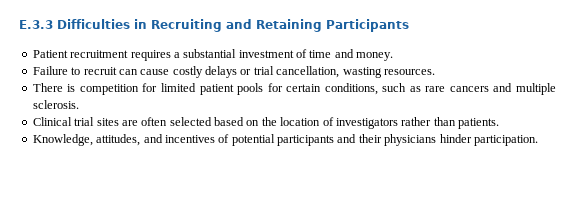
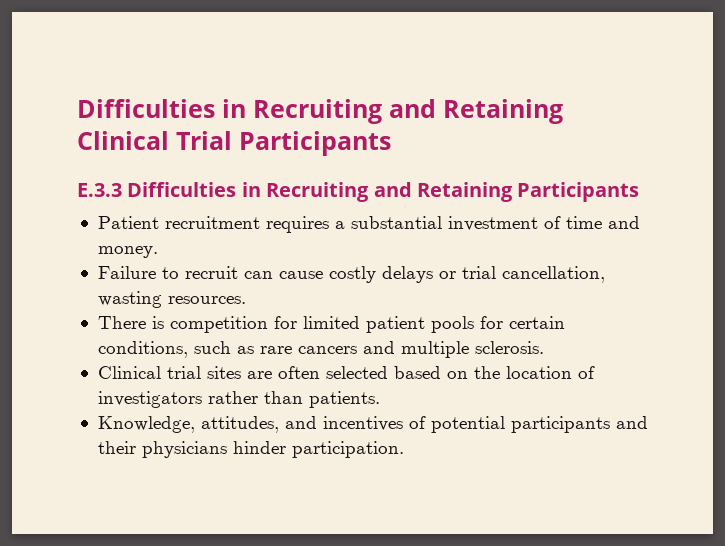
+ Difficulties in Recruiting and Retaining Clinical Trial Participants

